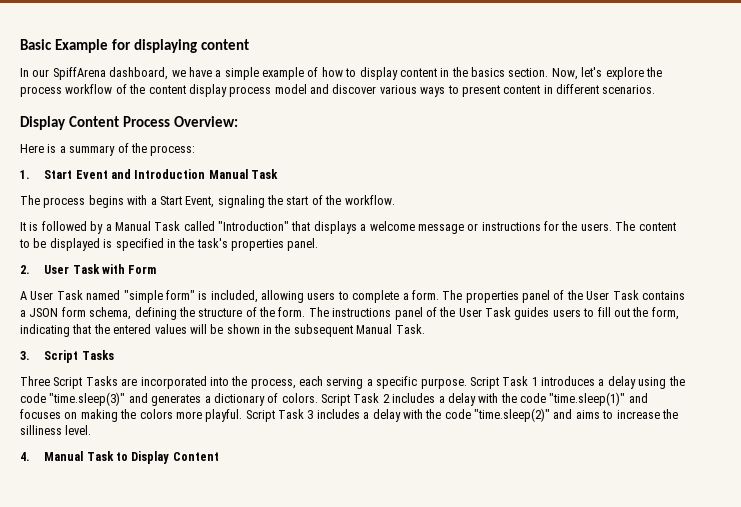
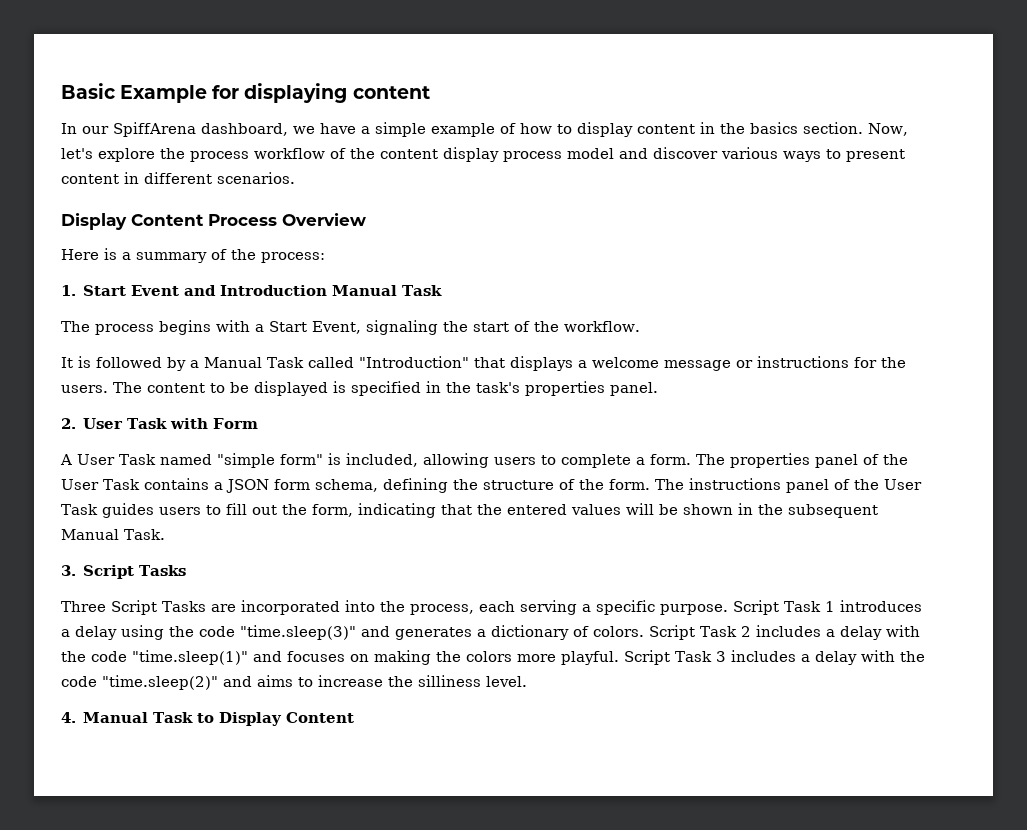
- Display Content Process Overview:
+ Display Content Process Overview

